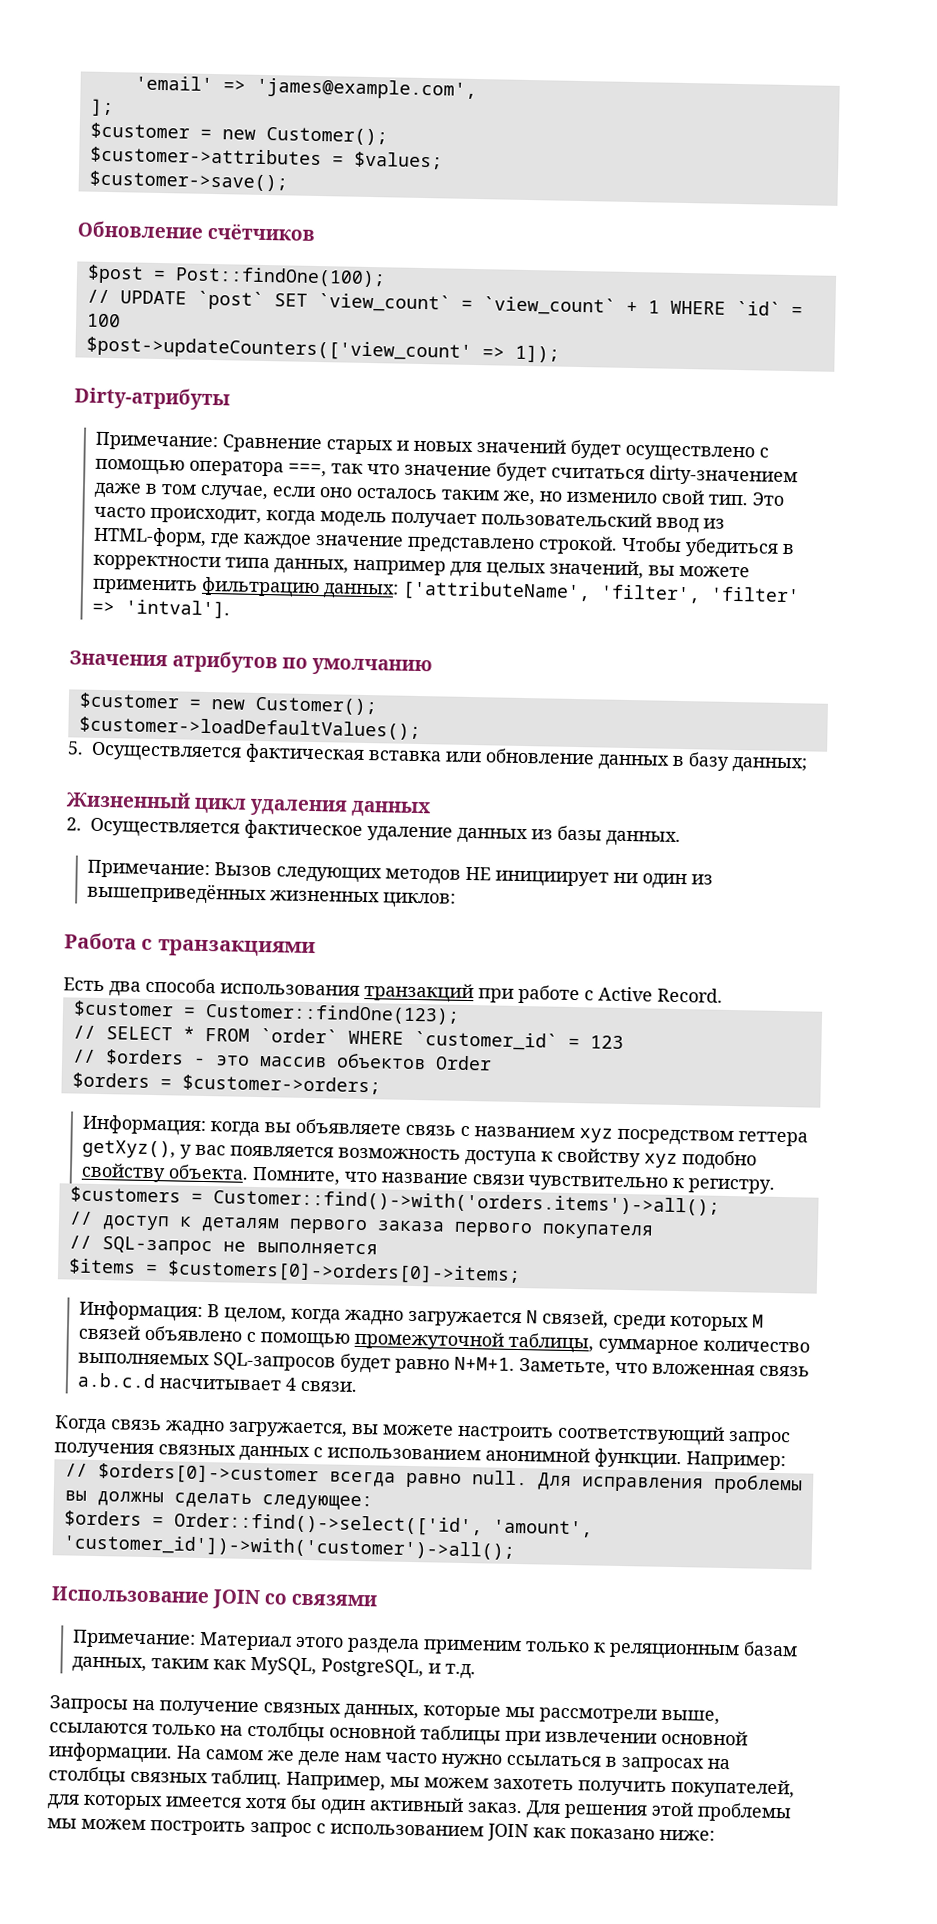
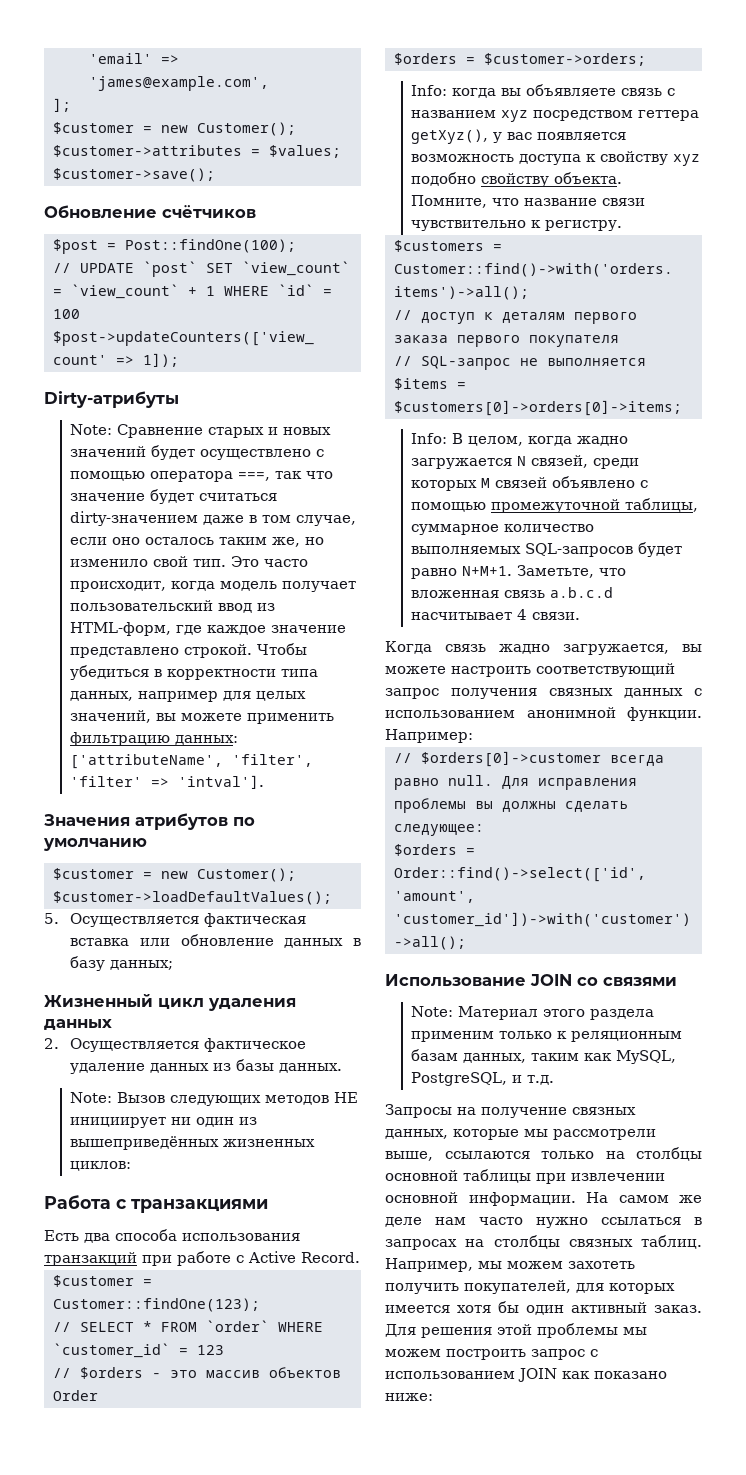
- Примечание: Сравнение старых и новых значений будет осуществлено с помощью оператора ===, так что значение будет считаться dirty-значением даже в том случае, если оно осталось таким же, но изменило свой тип.
+ Note: Сравнение старых и новых значений будет осуществлено с помощью оператора ===, так что значение будет считаться dirty-значением даже в том случае, если оно осталось таким же, но изменило свой тип.
- Примечание: Вызов следующих методов НЕ инициирует ни один из вышеприведённых жизненных циклов:
+ Note: Вызов следующих методов НЕ инициирует ни один из вышеприведённых жизненных циклов:
- Информация: когда вы объявляете связь с названием xyz посредством геттера getXyz(), у вас появляется возможность доступа к свойству xyz подобно свойству объекта.
+ Info: когда вы объявляете связь с названием xyz посредством геттера getXyz(), у вас появляется возможность доступа к свойству xyz подобно свойству объекта.
- Информация: В целом, когда жадно загружается N связей, среди которых M связей объявлено с помощью промежуточной таблицы, суммарное количество выполняемых SQL-запросов будет равно N+M+1.
+ Info: В целом, когда жадно загружается N связей, среди которых M связей объявлено с помощью промежуточной таблицы, суммарное количество выполняемых SQL-запросов будет равно N+M+1.
- Примечание: Материал этого раздела применим только к реляционным базам данных, таким как MySQL, PostgreSQL, и т.д.
+ Note: Материал этого раздела применим только к реляционным базам данных, таким как MySQL, PostgreSQL, и т.д.

